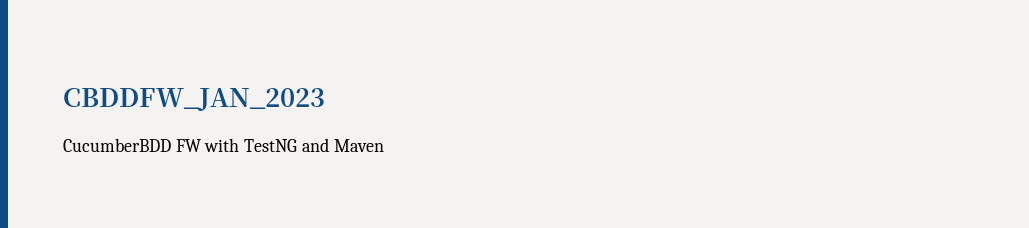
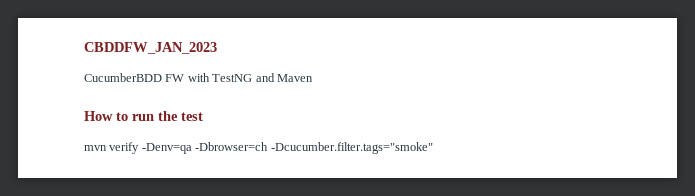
+ How to run the test
+ mvn verify -Denv=qa -Dbrowser=ch -Dcucumber.filter.tags="smoke"

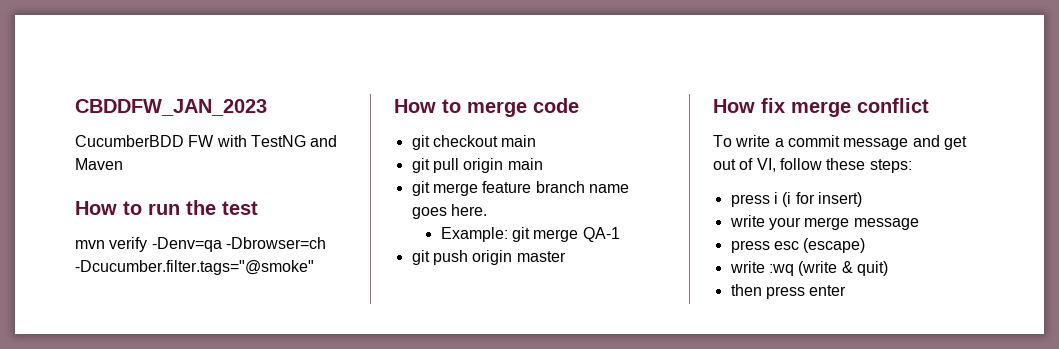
- mvn verify -Denv=qa -Dbrowser=ch -Dcucumber.filter.tags="smoke"
+ mvn verify -Denv=qa -Dbrowser=ch -Dcucumber.filter.tags="@smoke"
+ How to merge code
+ git checkout main
+ git pull origin main
+ git merge feature branch name goes here.
+ Example: git merge QA-1
+ git push origin master
+ How fix merge conflict
+ To write a commit message and get out of VI, follow these steps:
+ press i (i for insert)
+ write your merge message
+ press esc (escape)
+ write :wq (write & quit)
+ then press enter

